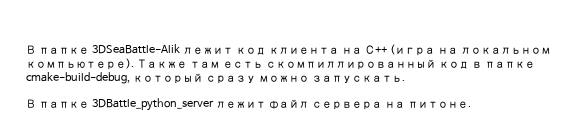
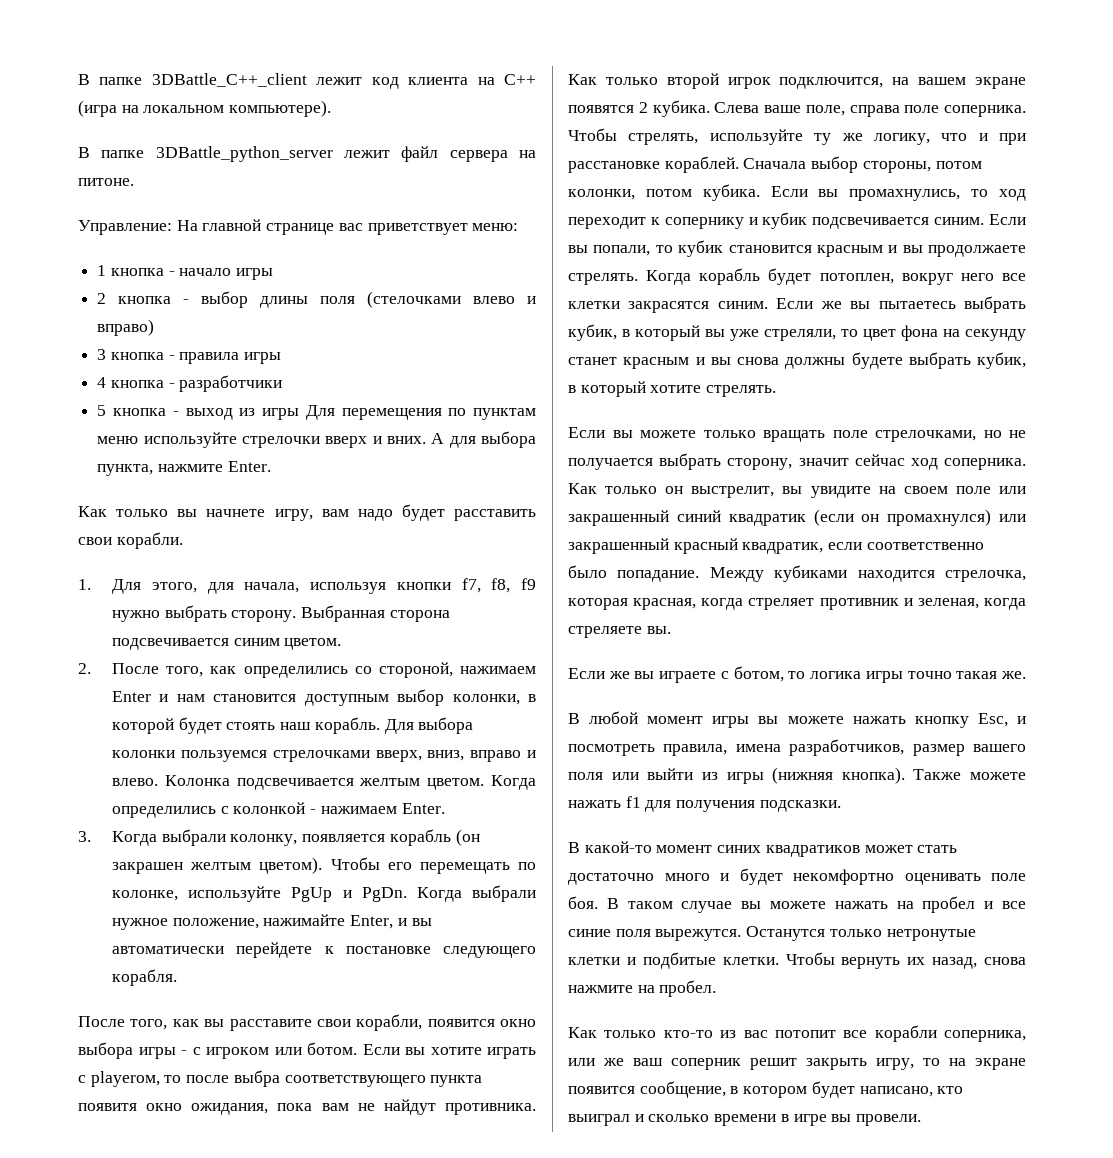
- В папке 3DSeaBattle-Alik лежит код клиента на С++ (игра на локальном компьютере). Также там есть скомпиллированный код в папке cmake-build-debug, который сразу можно запускать.
+ В папке 3DBattle_C++_client лежит код клиента на С++ (игра на локальном компьютере).
+ Управление: На главной странице вас приветствует меню:
+ 1 кнопка - начало игры
+ 2 кнопка - выбор длины поля (стелочками влево и вправо)
+ 3 кнопка - правила игры
+ 4 кнопка - разработчики
+ 5 кнопка - выход из игры Для перемещения по пунктам меню используйте стрелочки вверх и вних. А для выбора пункта, нажмите Enter.
+ Как только вы начнете игру, вам надо будет расставить свои корабли.
+ 1. Для этого, для начала, используя кнопки f7, f8, f9 нужно выбрать сторону. Выбранная сторона подсвечивается синим цветом.
+ 2. После того, как определились со стороной, нажимаем Enter и нам становится доступным выбор колонки, в которой будет стоять наш корабль. Для выбора колонки пользуемся стрелочками вверх, вниз, вправо и влево. Колонка подсвечивается желтым цветом. Когда определились с колонкой - нажимаем Enter.
+ 3. Когда выбрали колонку, появляется корабль (он закрашен желтым цветом). Чтобы его перемещать по колонке, используйте PgUp и PgDn. Когда выбрали нужное положение, нажимайте Enter, и вы автоматически перейдете к постановке следующего корабля.
+ После того, как вы расставите свои корабли, появится окно выбора игры - с игроком или ботом. Если вы хотите играть с playerом, то после выбра соответствующего пункта появитя окно ожидания, пока вам не найдут противника. Как только второй игрок подключится, на вашем экране появятся 2 кубика. Слева ваше поле, справа поле соперника. Чтобы стрелять, используйте ту же логику, что и при расстановке кораблей. Сначала выбор стороны, потом колонки, потом кубика. Если вы промахнулись, то ход переходит к сопернику и кубик подсвечивается синим. Если вы попали, то кубик становится красным и вы продолжаете стрелять. Когда корабль будет потоплен, вокруг него все клетки закрасятся синим. Если же вы пытаетесь выбрать кубик, в который вы уже стреляли, то цвет фона на секунду станет красным и вы снова должны будете выбрать кубик, в который хотите стрелять.
+ Если вы можете только вращать поле стрелочками, но не получается выбрать сторону, значит сейчас ход соперника. Как только он выстрелит, вы увидите на своем поле или закрашенный синий квадратик (если он промахнулся) или закрашенный красный квадратик, если соответственно было попадание. Между кубиками находится стрелочка, которая красная, когда стреляет противник и зеленая, когда стреляете вы.
+ Если же вы играете с ботом, то логика игры точно такая же.
+ В любой момент игры вы можете нажать кнопку Esc, и посмотреть правила, имена разработчиков, размер вашего поля или выйти из игры (нижняя кнопка). Также можете нажать f1 для получения подсказки.
+ В какой-то момент синих квадратиков может стать достаточно много и будет некомфортно оценивать поле боя. В таком случае вы можете нажать на пробел и все синие поля вырежутся. Останутся только нетронутые клетки и подбитые клетки. Чтобы вернуть их назад, снова нажмите на пробел.
+ Как только кто-то из вас потопит все корабли соперника, или же ваш соперник решит закрыть игру, то на экране появится сообщение, в котором будет написано, кто выиграл и сколько времени в игре вы провели.

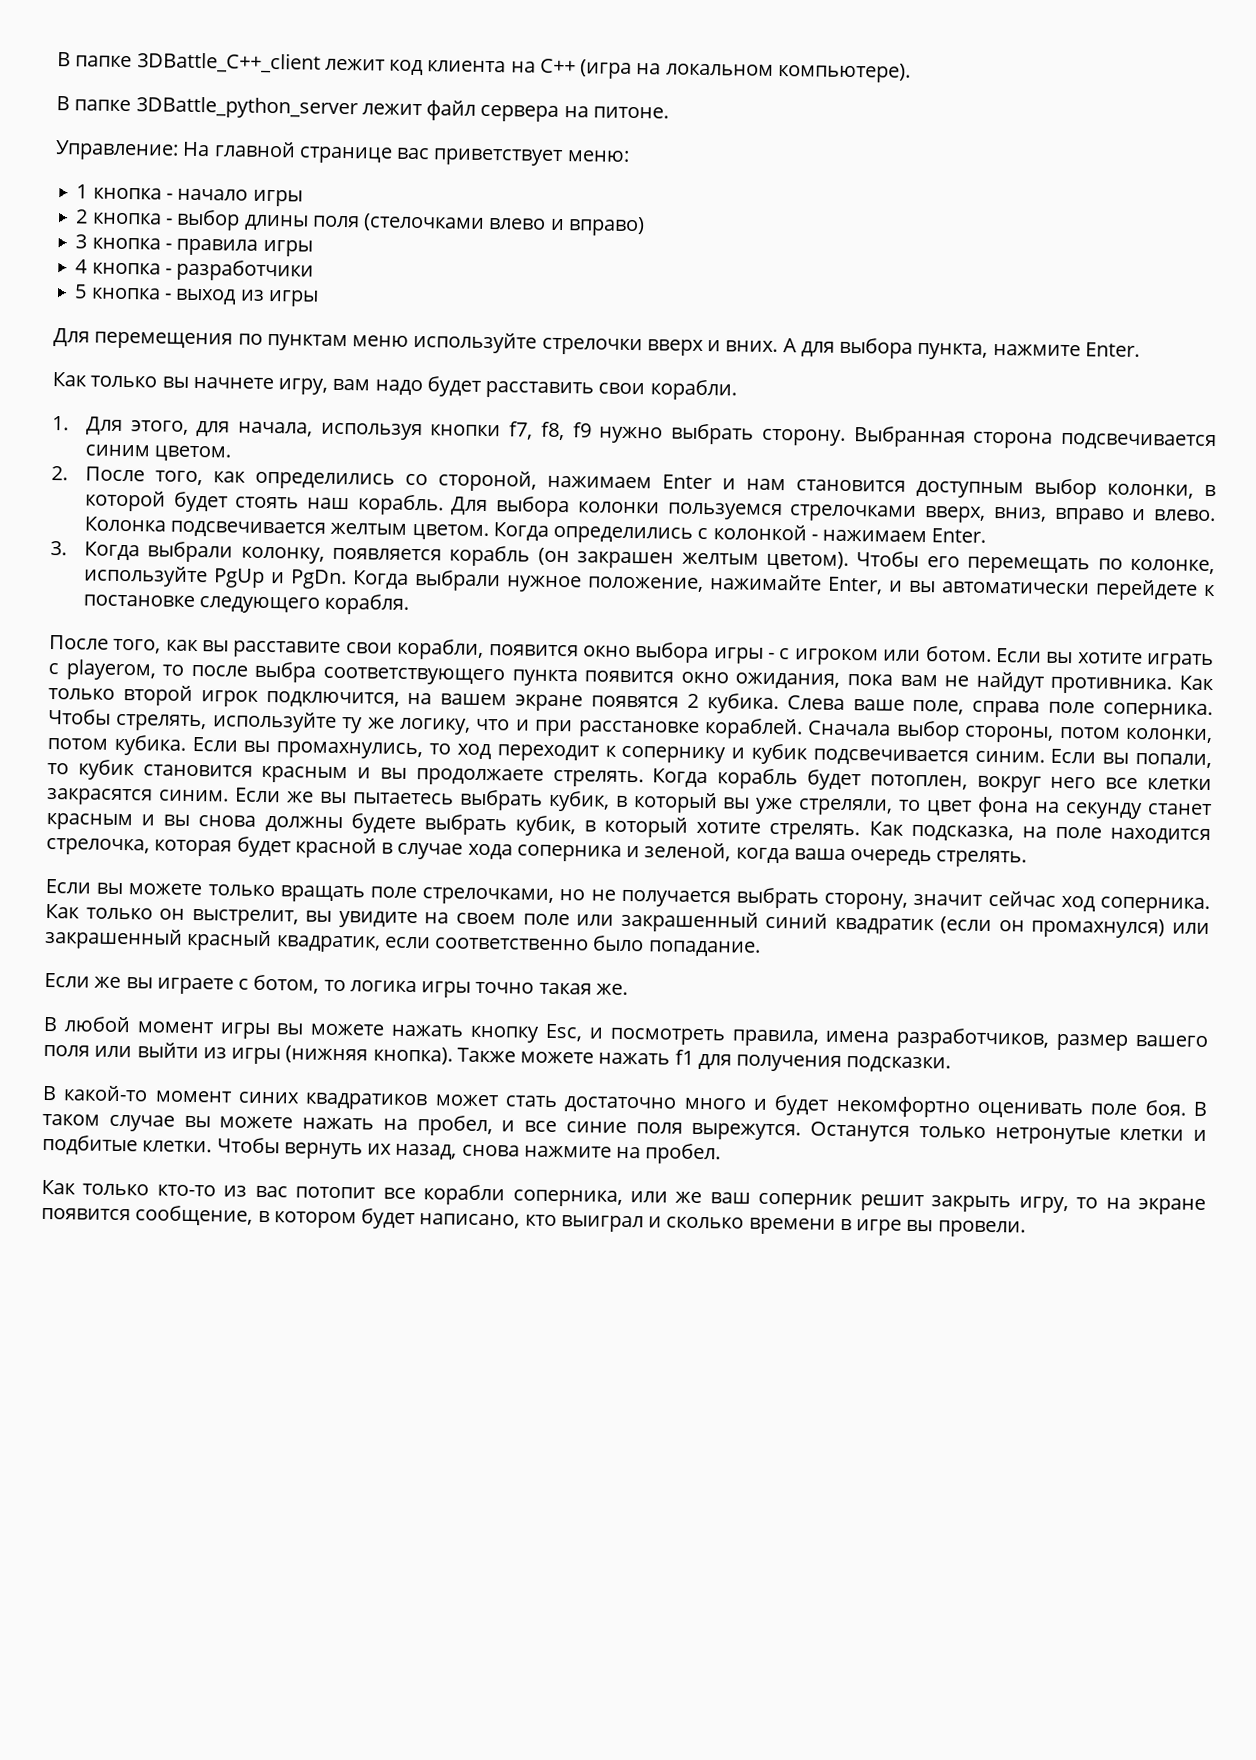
- 5 кнопка - выход из игры Для перемещения по пунктам меню используйте стрелочки вверх и вних.
+ 5 кнопка - выход из игры
+ Для перемещения по пунктам меню используйте стрелочки вверх и вних.
- Если вы хотите играть с playerом, то после выбра соответствующего пункта появитя окно ожидания, пока вам не найдут противника.
+ Если вы хотите играть с playerом, то после выбра соответствующего пункта появится окно ожидания, пока вам не найдут противника.
+ Как подсказка, на поле находится стрелочка, которая будет красной в случае хода соперника и зеленой, когда ваша очередь стрелять.
- Между кубиками находится стрелочка, которая красная, когда стреляет противник и зеленая, когда стреляете вы.
- В таком случае вы можете нажать на пробел и все синие поля вырежутся.
+ В таком случае вы можете нажать на пробел, и все синие поля вырежутся.

